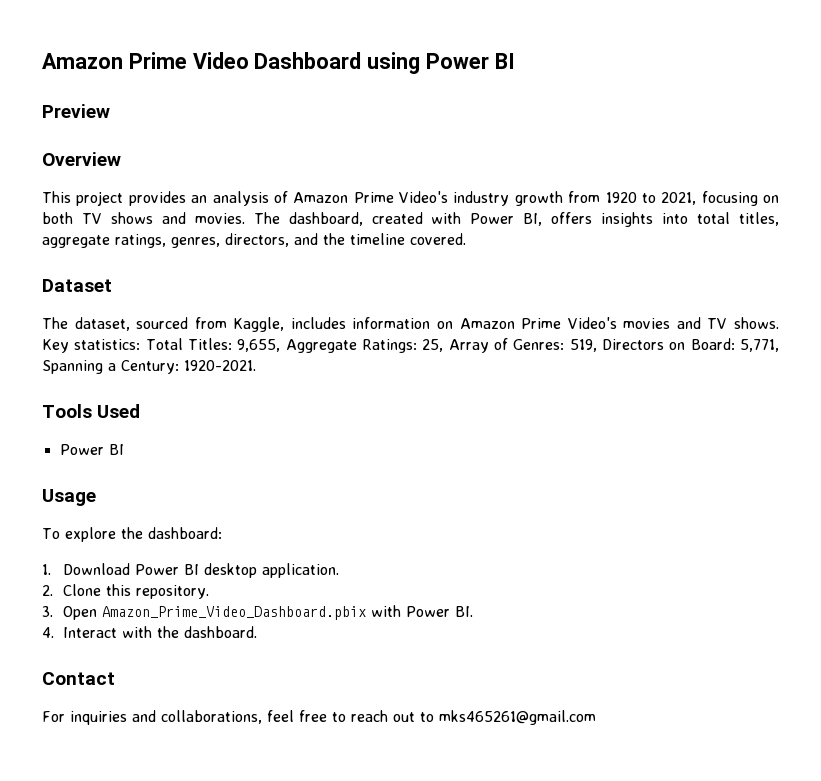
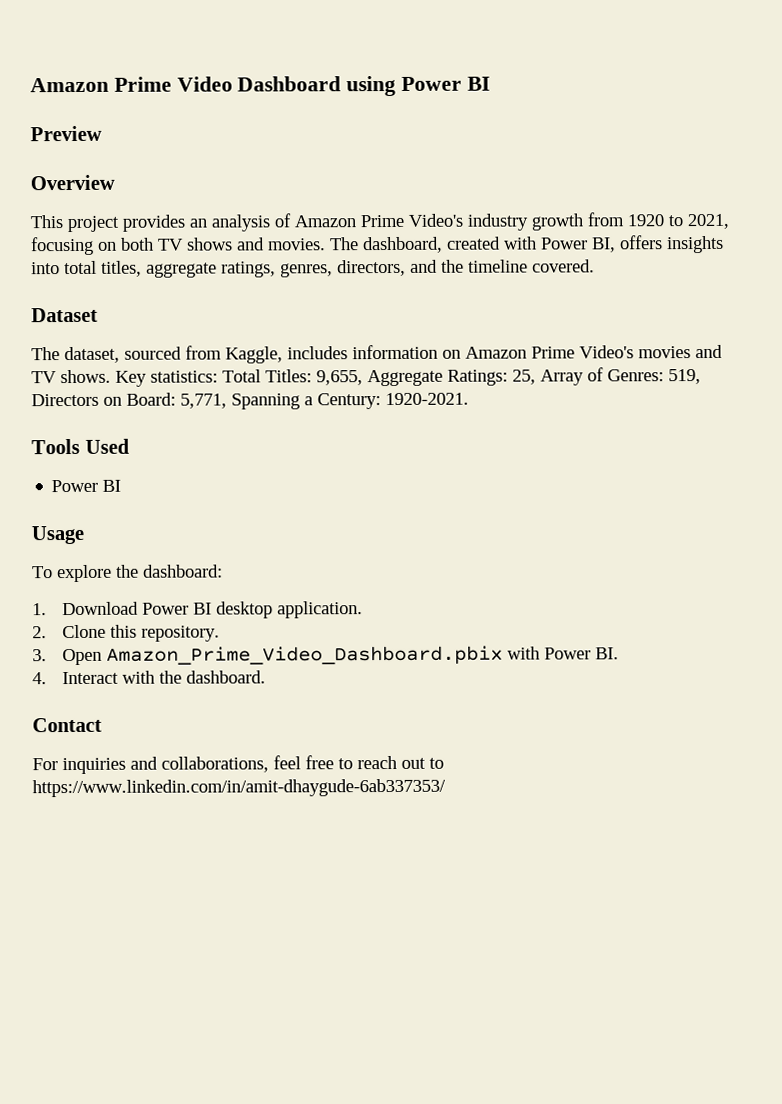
- For inquiries and collaborations, feel free to reach out to mks465261@gmail.com
+ For inquiries and collaborations, feel free to reach out to https://www.linkedin.com/in/amit-dhaygude-6ab337353/

